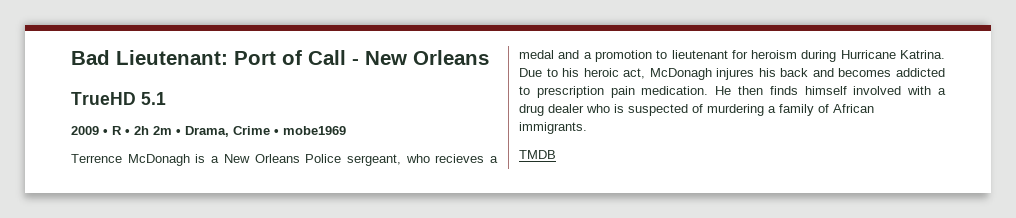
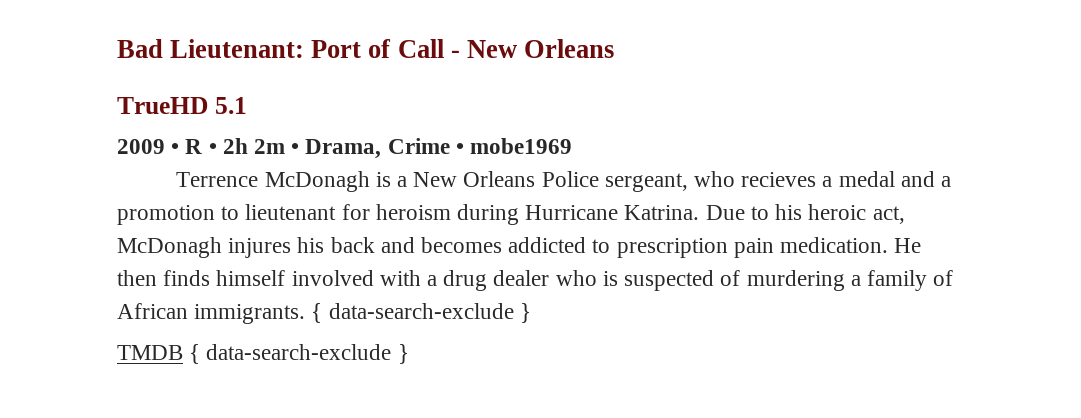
- He then finds himself involved with a drug dealer who is suspected of murdering a family of African immigrants.
- TMDB
+ He then finds himself involved with a drug dealer who is suspected of murdering a family of African immigrants. { data-search-exclude }
+ TMDB { data-search-exclude }

